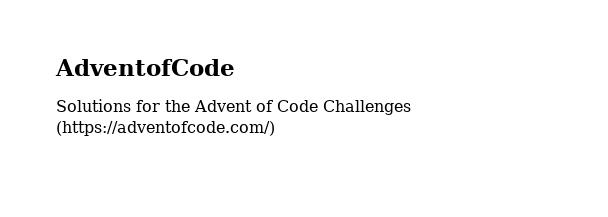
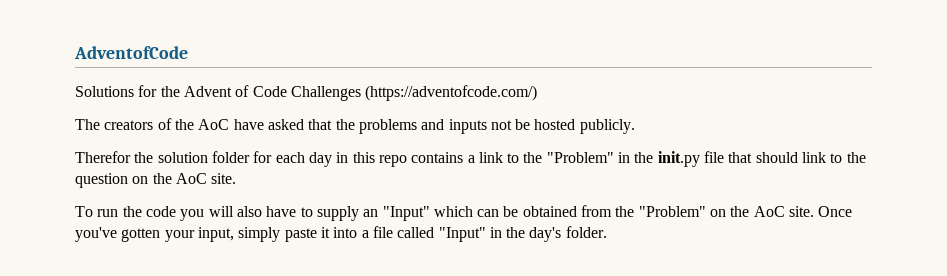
+ The creators of the AoC have asked that the problems and inputs not be hosted publicly.
+ Therefor the solution folder for each day in this repo contains a link to the "Problem" in the init.py file that should link to the question on the AoC site.
+ To run the code you will also have to supply an "Input" which can be obtained from the "Problem" on the AoC site. Once you've gotten your input, simply paste it into a file called "Input" in the day's folder.

